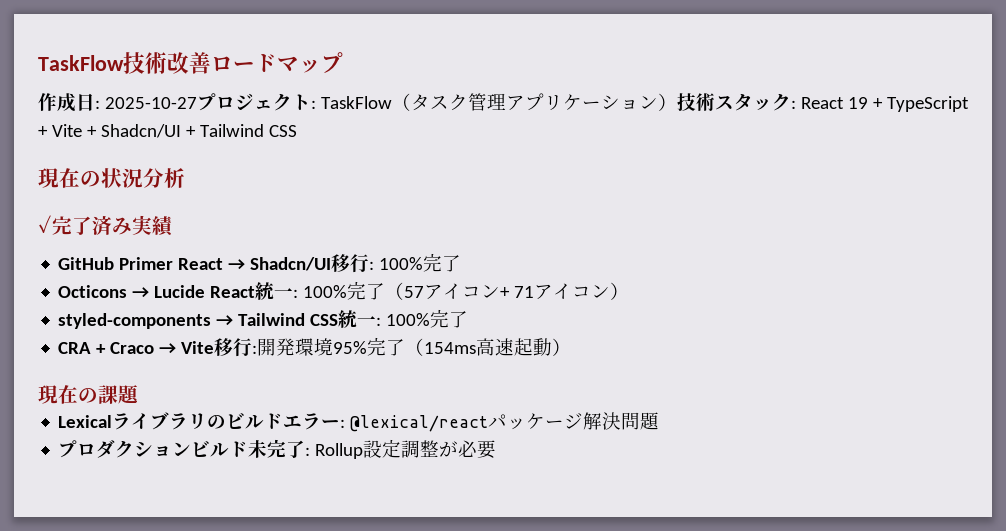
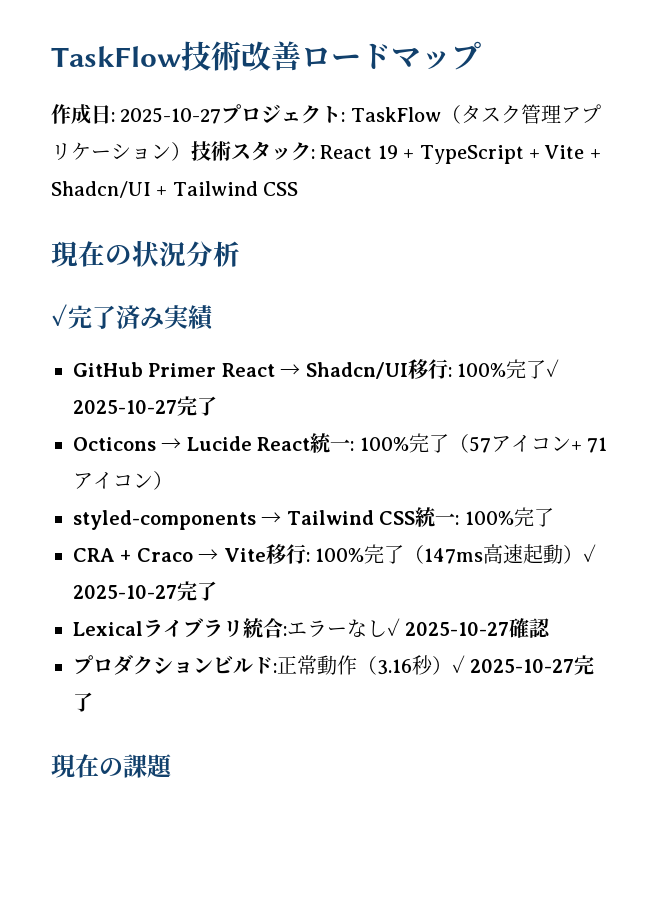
- GitHub Primer React → Shadcn/UI移行: 100%完了
+ GitHub Primer React → Shadcn/UI移行: 100%完了✓ 2025-10-27完了
- CRA + Craco → Vite移行:開発環境95%完了（154ms高速起動）
- 現在の課題
+ CRA + Craco → Vite移行: 100%完了（147ms高速起動）✓ 2025-10-27完了
- Lexicalライブラリのビルドエラー: @lexical/reactパッケージ解決問題
+ Lexicalライブラリ統合:エラーなし✓ 2025-10-27確認
- プロダクションビルド未完了: Rollup設定調整が必要
+ プロダクションビルド:正常動作（3.16秒）✓ 2025-10-27完了
+ 現在の課題

